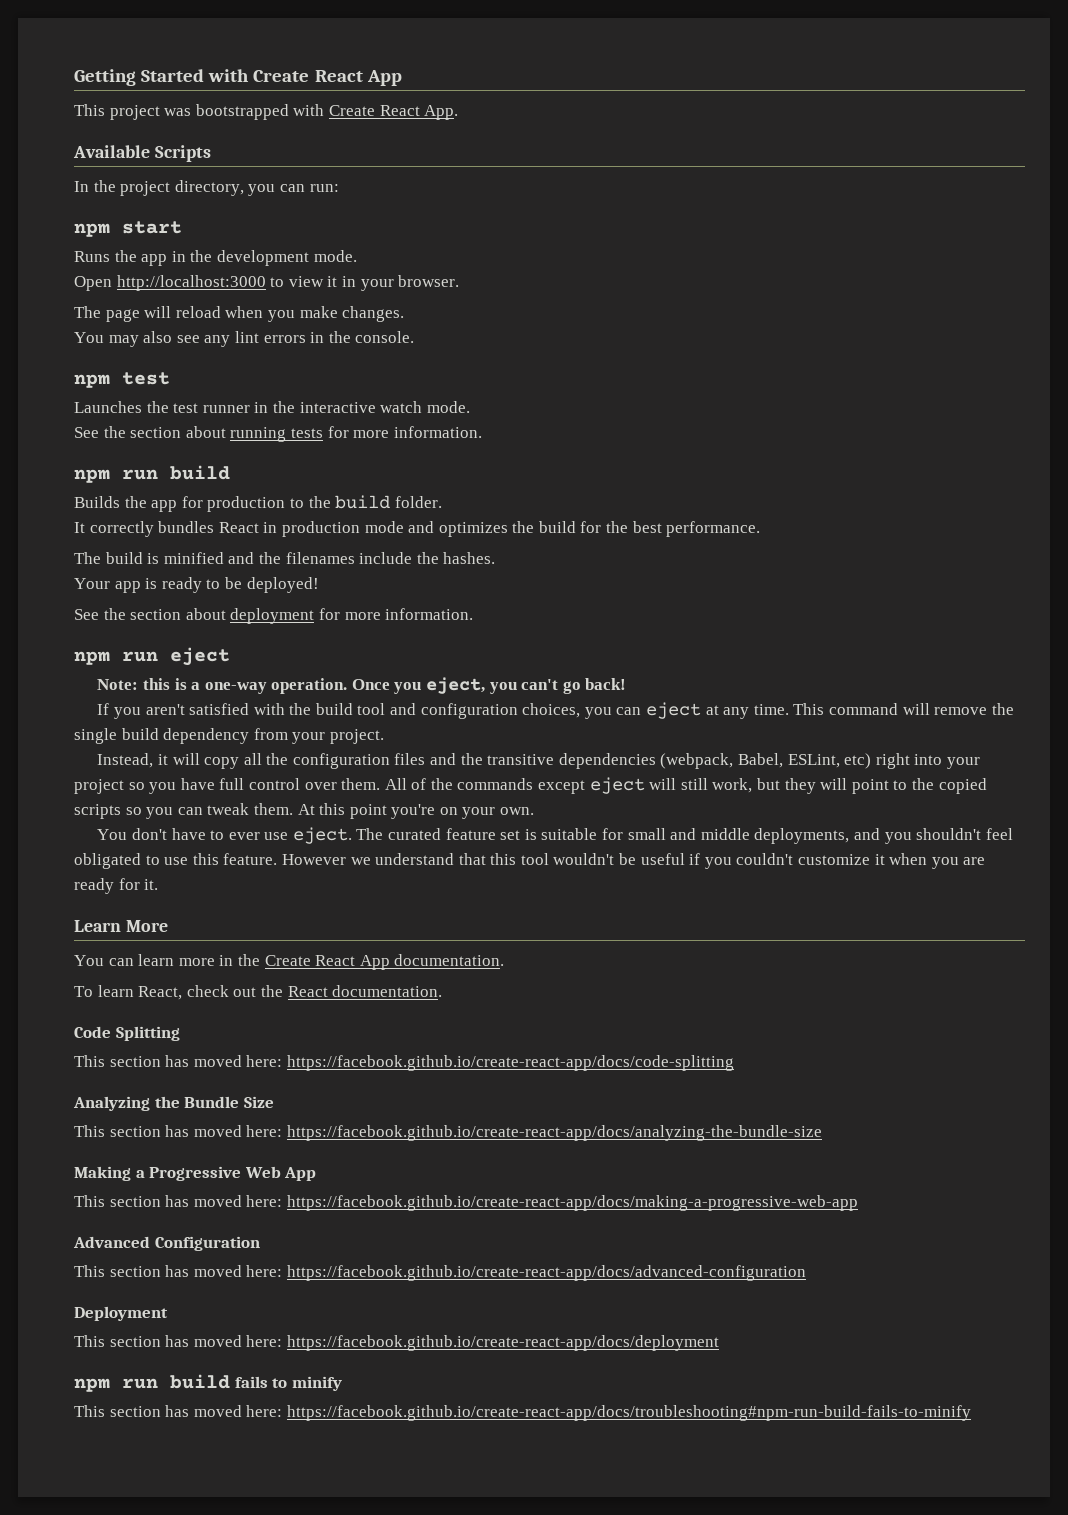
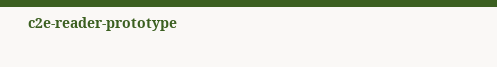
- Getting Started with Create React App
- This project was bootstrapped with Create React App.
- Available Scripts
- In the project directory, you can run:
- npm start
- Runs the app in the development mode.
- Open http://localhost:3000 to view it in your browser.
- The page will reload when you make changes.
- You may also see any lint errors in the console.
- npm test
- Launches the test runner in the interactive watch mode.
- See the section about running tests for more information.
- npm run build
- Builds the app for production to the build folder.
- It correctly bundles React in production mode and optimizes the build for the best performance.
- The build is minified and the filenames include the hashes.
- Your app is ready to be deployed!
- See the section about deployment for more information.
- npm run eject
- Note: this is a one-way operation. Once you eject, you can't go back!
- If you aren't satisfied with the build tool and configuration choices, you can eject at any time. This command will remove the single build dependency from your project.
- Instead, it will copy all the configuration files and the transitive dependencies (webpack, Babel, ESLint, etc) right into your project so you have full control over them. All of the commands except eject will still work, but they will point to the copied scripts so you can tweak them. At this point you're on your own.
- You don't have to ever use eject. The curated feature set is suitable for small and middle deployments, and you shouldn't feel obligated to use this feature. However we understand that this tool wouldn't be useful if you couldn't customize it when you are ready for it.
- Learn More
- You can learn more in the Create React App documentation.
- To learn React, check out the React documentation.
- Code Splitting
- This section has moved here: https://facebook.github.io/create-react-app/docs/code-splitting
- Analyzing the Bundle Size
- This section has moved here: https://facebook.github.io/create-react-app/docs/analyzing-the-bundle-size
- Making a Progressive Web App
- This section has moved here: https://facebook.github.io/create-react-app/docs/making-a-progressive-web-app
- Advanced Configuration
- This section has moved here: https://facebook.github.io/create-react-app/docs/advanced-configuration
- Deployment
- This section has moved here: https://facebook.github.io/create-react-app/docs/deployment
- npm run build fails to minify
- This section has moved here: https://facebook.github.io/create-react-app/docs/troubleshooting#npm-run-build-fails-to-minify
+ c2e-reader-prototype

